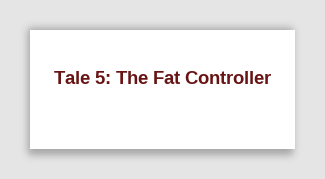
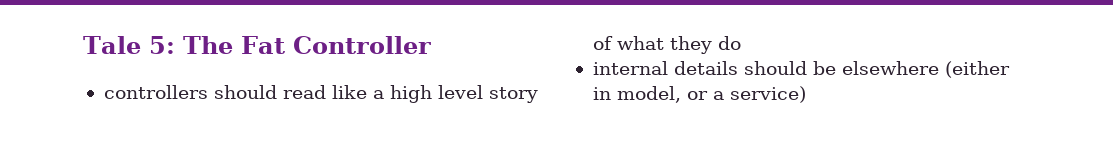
+ controllers should read like a high level story of what they do
+ internal details should be elsewhere (either in model, or a service)

